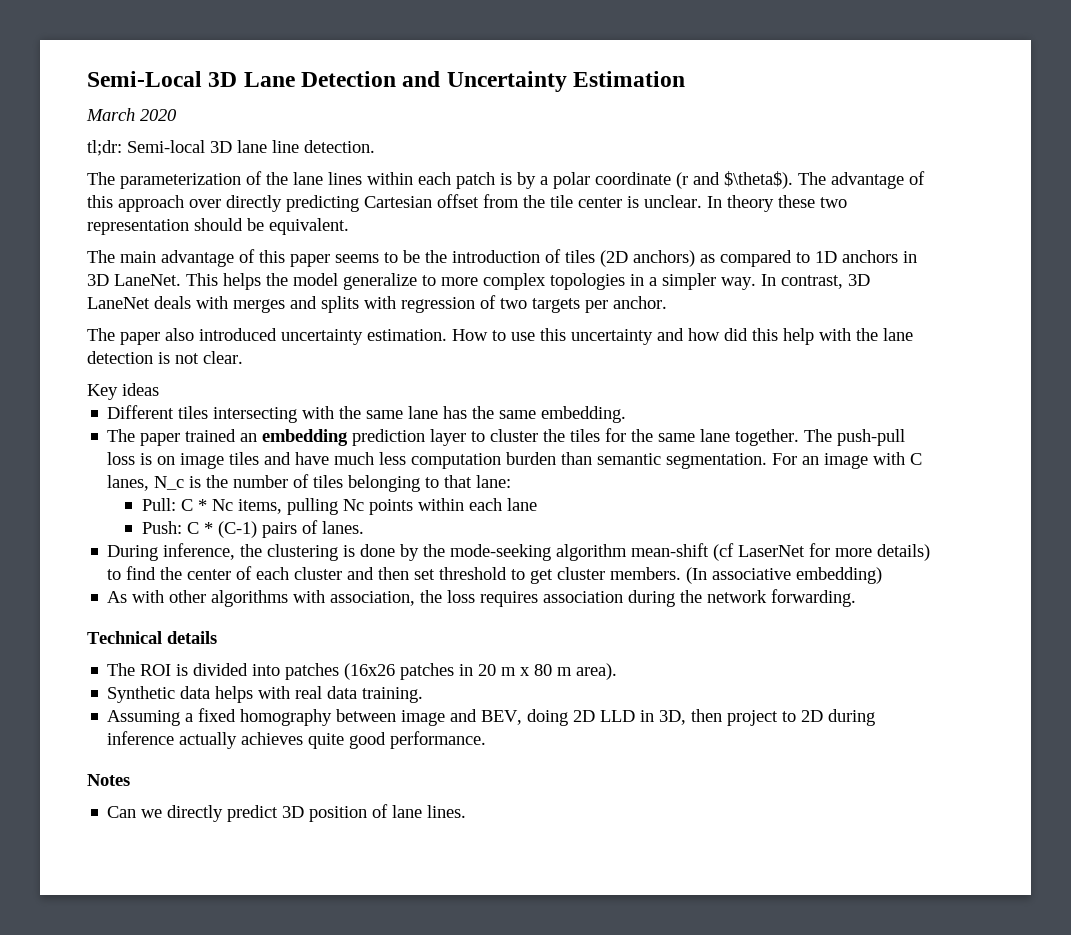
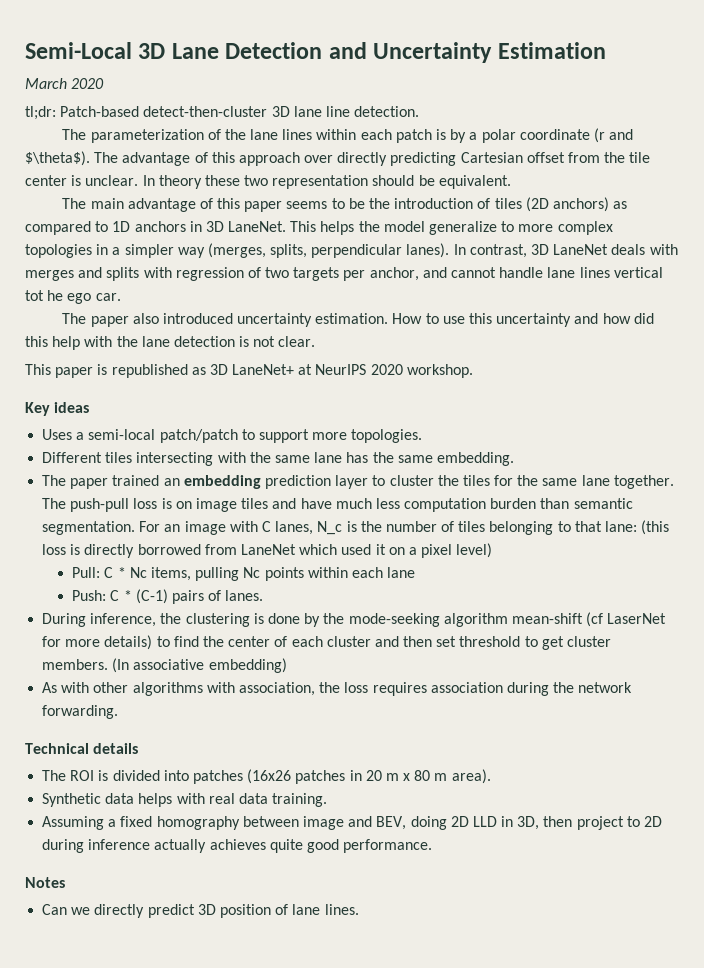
- tl;dr: Semi-local 3D lane line detection.
+ tl;dr: Patch-based detect-then-cluster 3D lane line detection.
- This helps the model generalize to more complex topologies in a simpler way.
+ This helps the model generalize to more complex topologies in a simpler way (merges, splits, perpendicular lanes).
- In contrast, 3D LaneNet deals with merges and splits with regression of two targets per anchor.
+ In contrast, 3D LaneNet deals with merges and splits with regression of two targets per anchor, and cannot handle lane lines vertical tot he ego car.
+ This paper is republished as 3D LaneNet+ at NeurIPS 2020 workshop.
  Key ideas
+ Uses a semi-local patch/patch to support more topologies.
- For an image with C lanes, N_c is the number of tiles belonging to that lane:
+ For an image with C lanes, N_c is the number of tiles belonging to that lane: (this loss is directly borrowed from LaneNet which used it on a pixel level)

